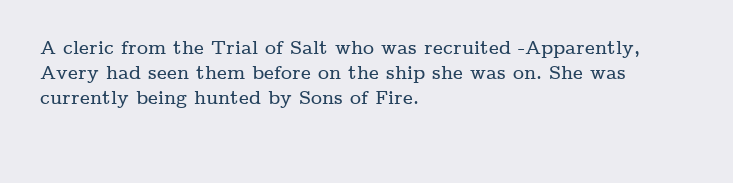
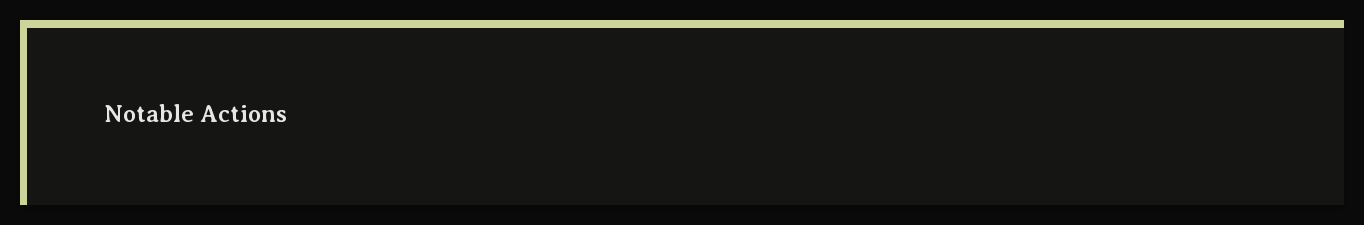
- A cleric from the Trial of Salt who was recruited -Apparently, Avery had seen them before on the ship she was on. She was currently being hunted by Sons of Fire.
+ Notable Actions

